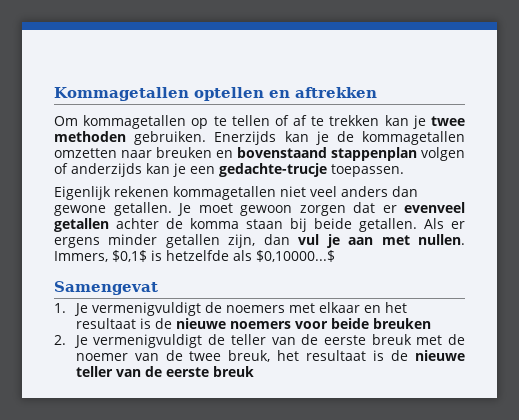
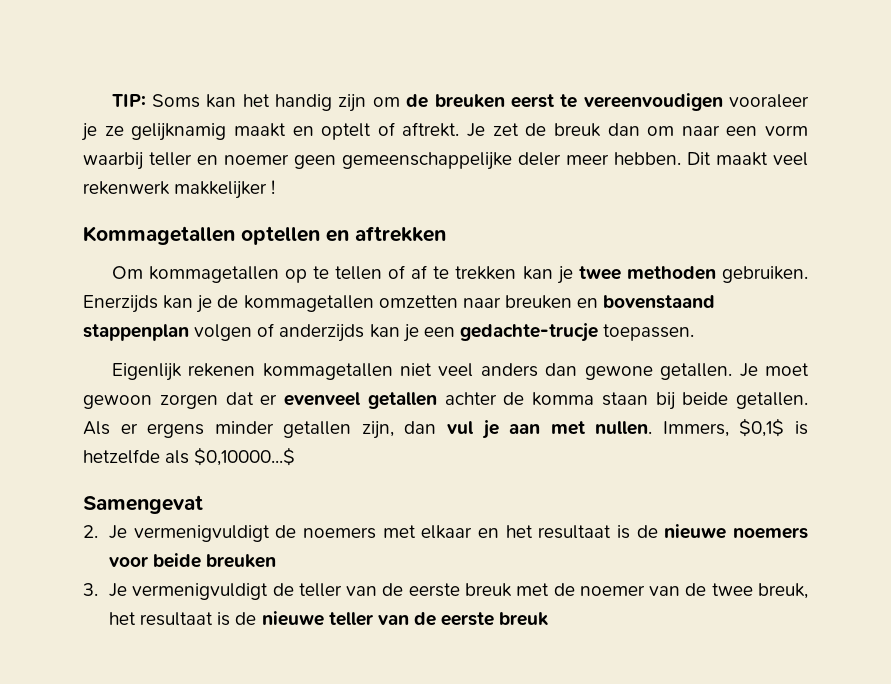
+ TIP: Soms kan het handig zijn om de breuken eerst te vereenvoudigen vooraleer je ze gelijknamig maakt en optelt of aftrekt. Je zet de breuk dan om naar een vorm waarbij teller en noemer geen gemeenschappelijke deler meer hebben. Dit maakt veel rekenwerk makkelijker !
- 1. Je vermenigvuldigt de noemers met elkaar en het resultaat is de nieuwe noemers voor beide breuken
+ 2. Je vermenigvuldigt de noemers met elkaar en het resultaat is de nieuwe noemers voor beide breuken
- 2. Je vermenigvuldigt de teller van de eerste breuk met de noemer van de twee breuk, het resultaat is de nieuwe teller van de eerste breuk
+ 3. Je vermenigvuldigt de teller van de eerste breuk met de noemer van de twee breuk, het resultaat is de nieuwe teller van de eerste breuk

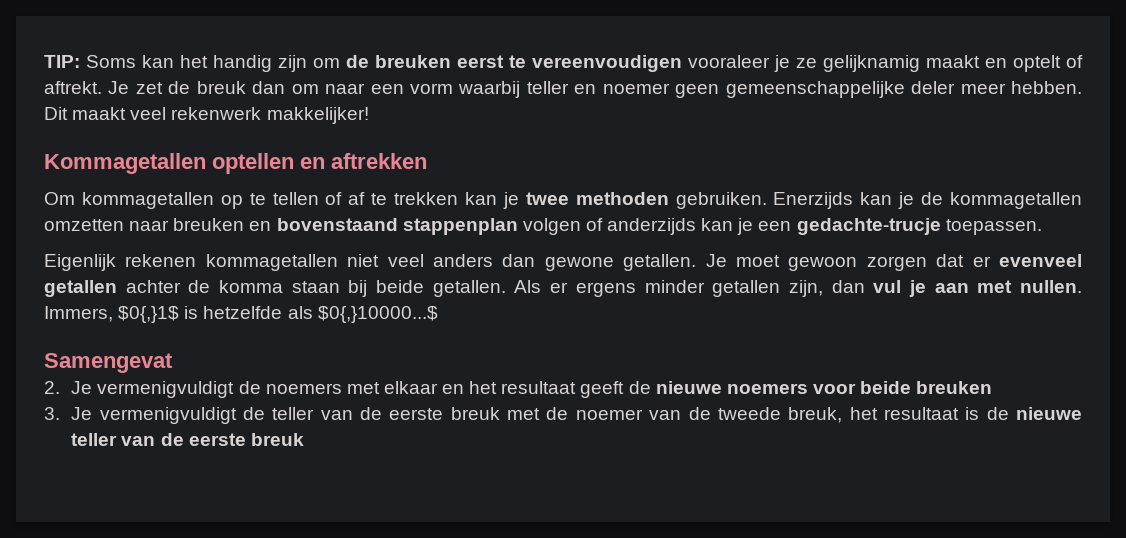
- Dit maakt veel rekenwerk makkelijker !
+ Dit maakt veel rekenwerk makkelijker!
- Immers, $0,1$ is hetzelfde als $0,10000...$
+ Immers, $0{,}1$ is hetzelfde als $0{,}10000...$
- 2. Je vermenigvuldigt de noemers met elkaar en het resultaat is de nieuwe noemers voor beide breuken
+ 2. Je vermenigvuldigt de noemers met elkaar en het resultaat geeft de nieuwe noemers voor beide breuken
- 3. Je vermenigvuldigt de teller van de eerste breuk met de noemer van de twee breuk, het resultaat is de nieuwe teller van de eerste breuk
+ 3. Je vermenigvuldigt de teller van de eerste breuk met de noemer van de tweede breuk, het resultaat is de nieuwe teller van de eerste breuk

